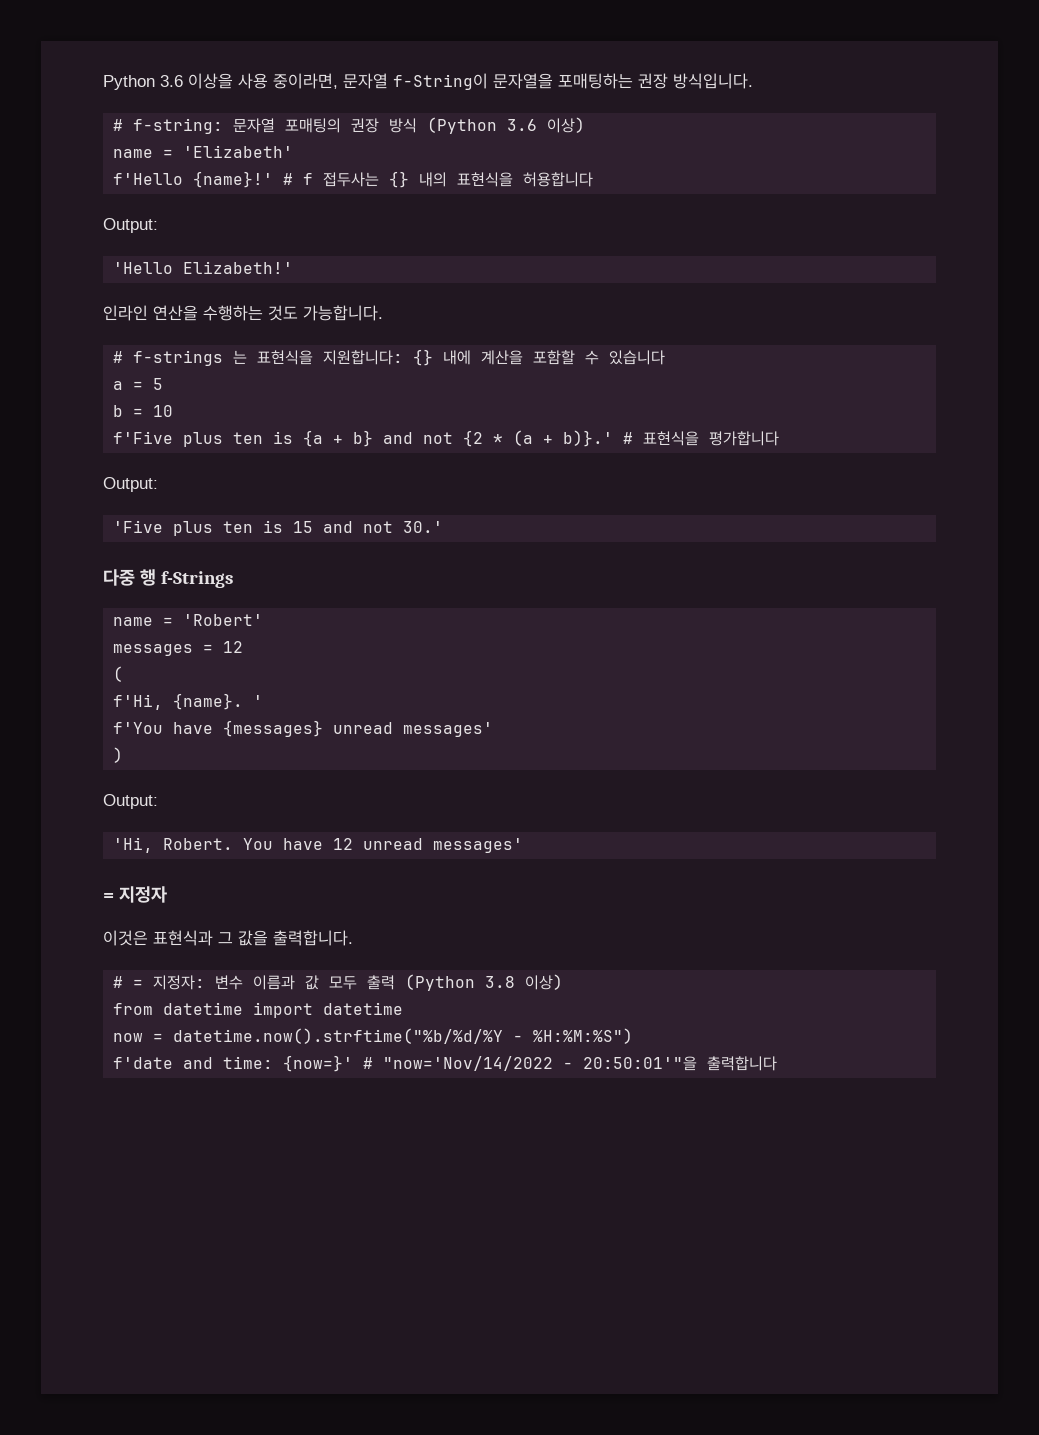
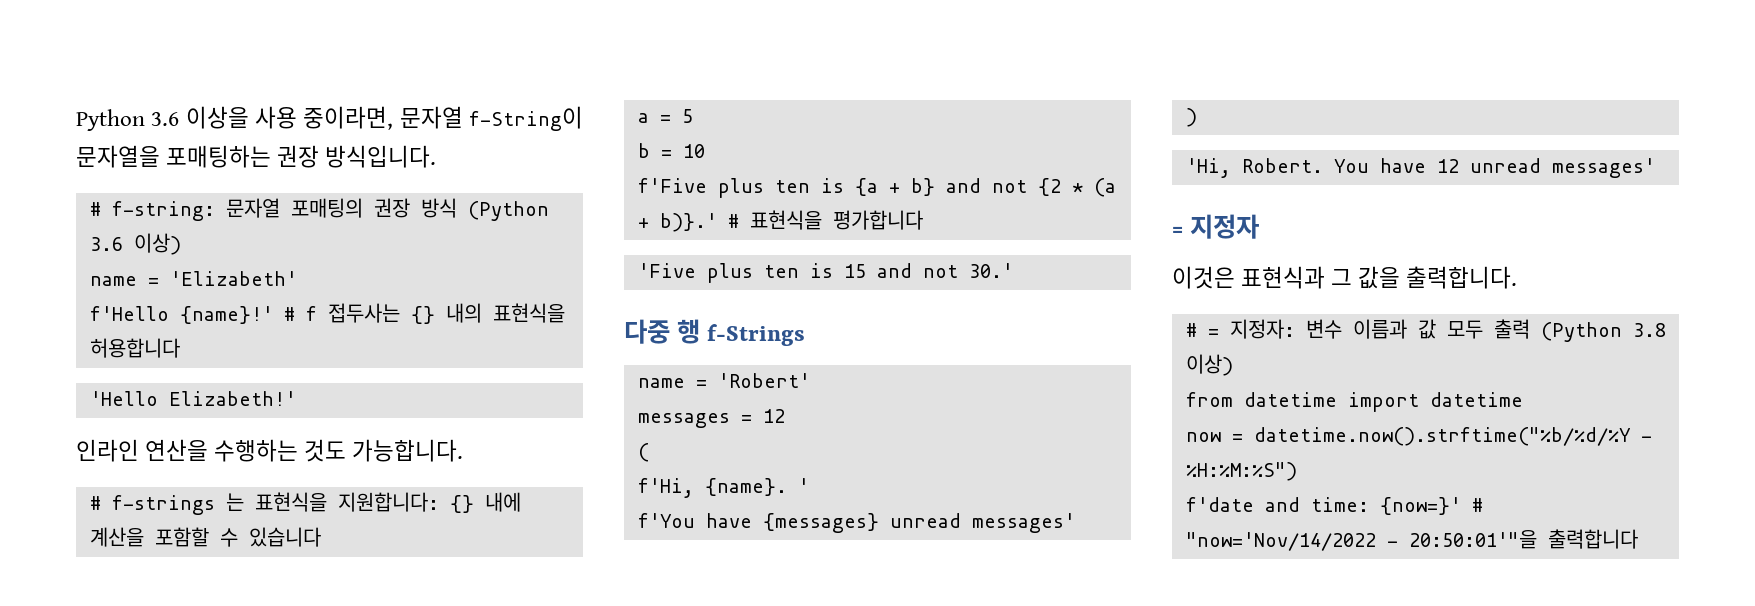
  # f 접두사는 {} 내의 표현식을 허용합니다
- Output:
  # 표현식을 평가합니다
- Output:
  )
- Output:

